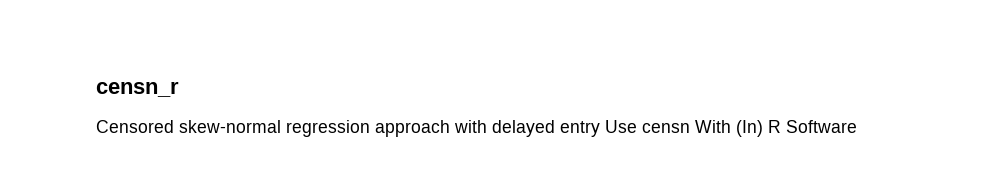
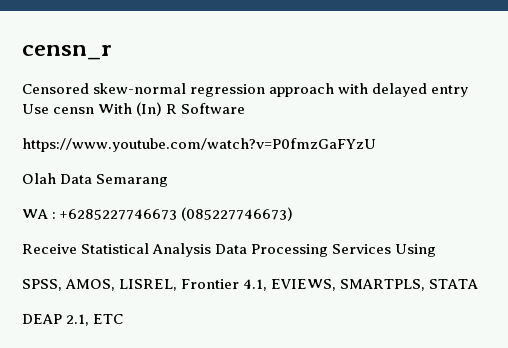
+ https://www.youtube.com/watch?v=P0fmzGaFYzU
+ Olah Data Semarang
+ WA : +6285227746673 (085227746673)
+ Receive Statistical Analysis Data Processing Services Using
+ SPSS, AMOS, LISREL, Frontier 4.1, EVIEWS, SMARTPLS, STATA
+ DEAP 2.1, ETC

